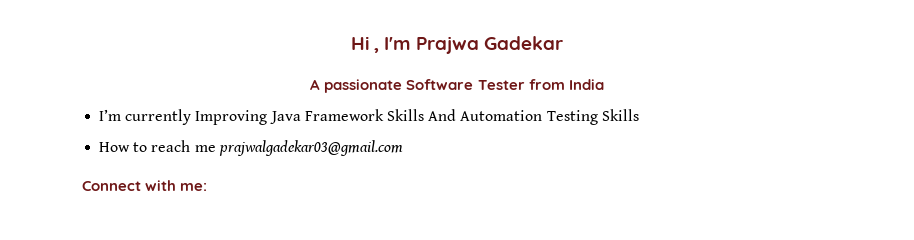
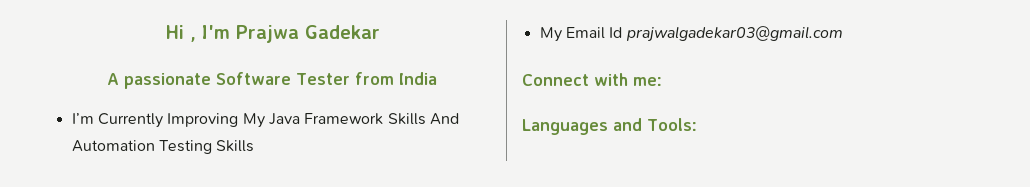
- I’m currently Improving Java Framework Skills And Automation Testing Skills
+ I’m Currently Improving My Java Framework Skills And Automation Testing Skills
- How to reach me prajwalgadekar03@gmail.com
+ My Email Id prajwalgadekar03@gmail.com
+ Languages and Tools:

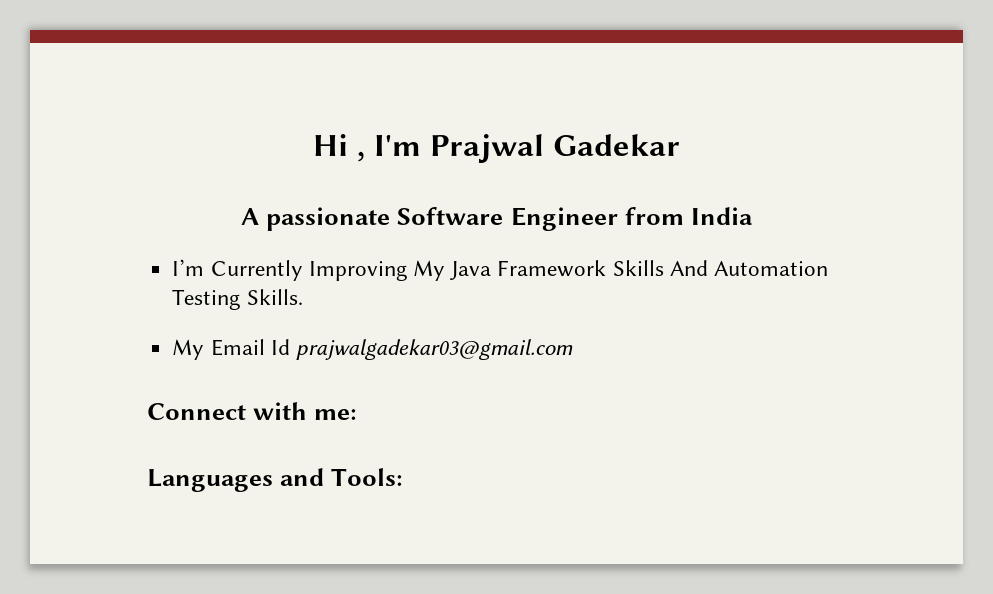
- Hi , I'm Prajwa Gadekar
+ Hi , I'm Prajwal Gadekar
- A passionate Software Tester from India
+ A passionate Software Engineer from India
- I’m Currently Improving My Java Framework Skills And Automation Testing Skills
+ I’m Currently Improving My Java Framework Skills And Automation Testing Skills.

